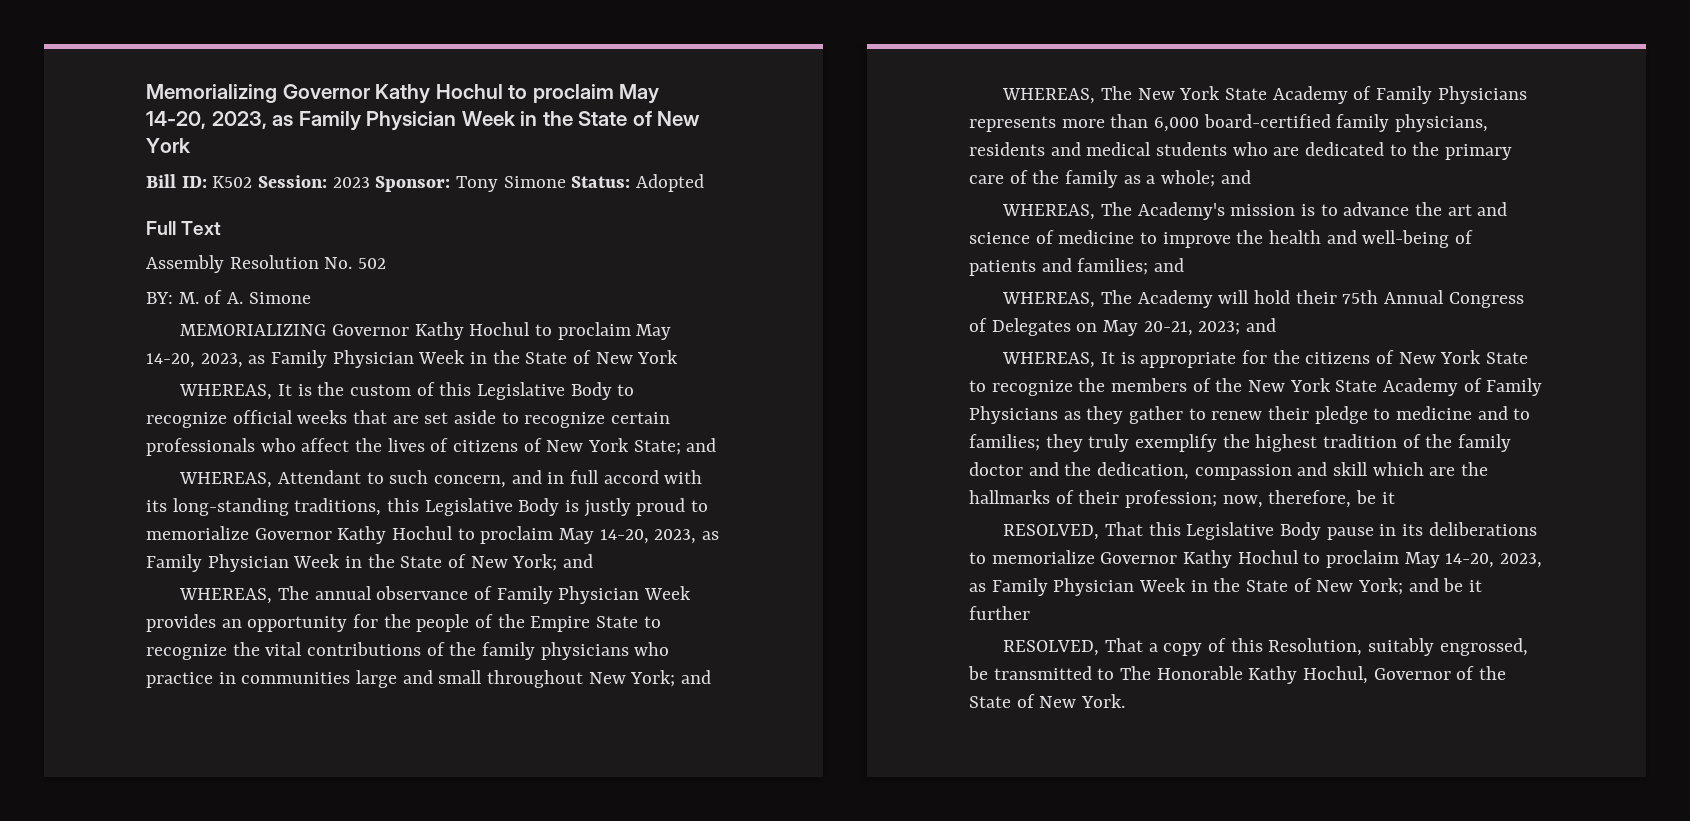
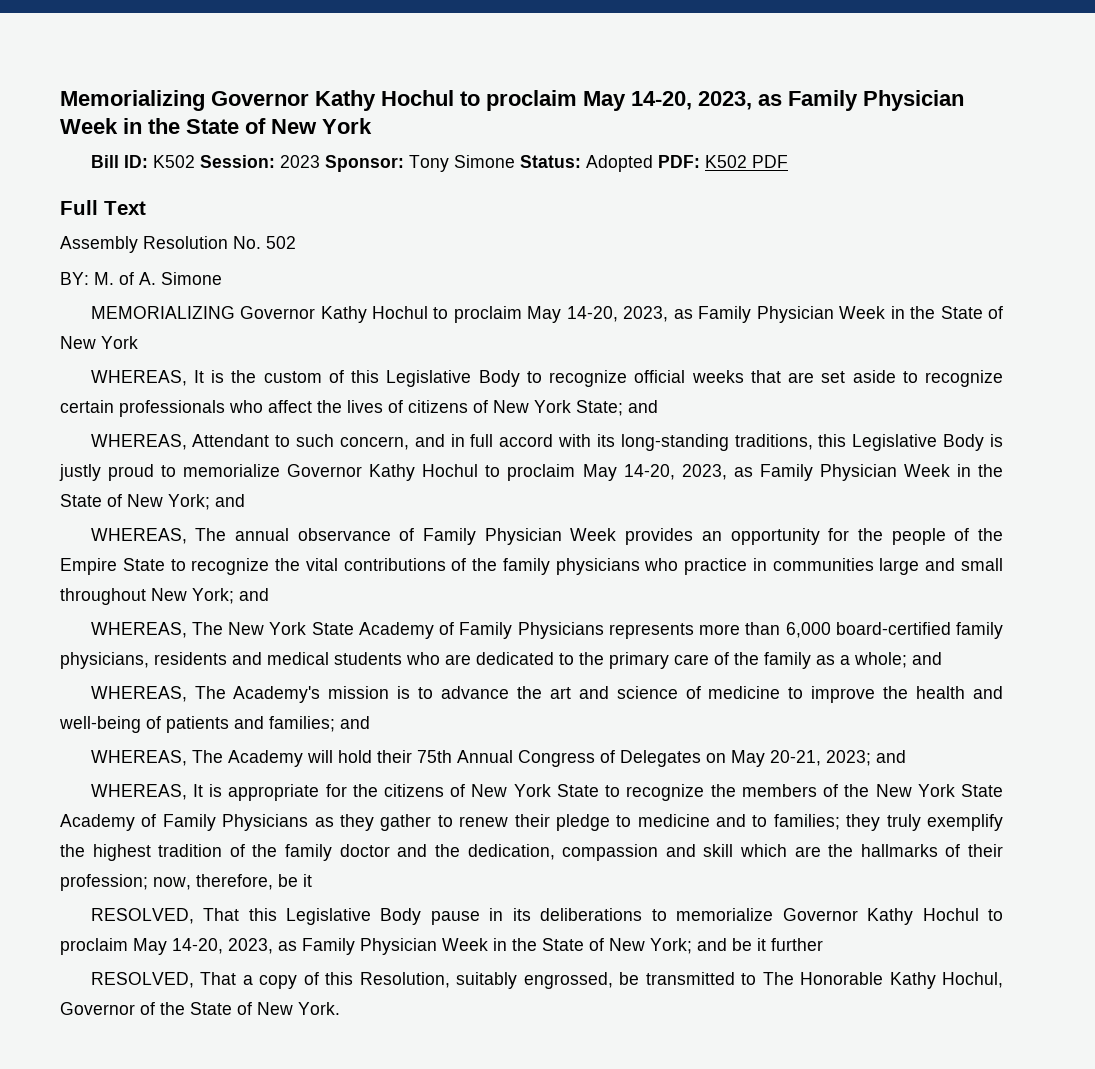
- Bill ID: K502 Session: 2023 Sponsor: Tony Simone Status: Adopted
+ Bill ID: K502 Session: 2023 Sponsor: Tony Simone Status: Adopted PDF: K502 PDF

